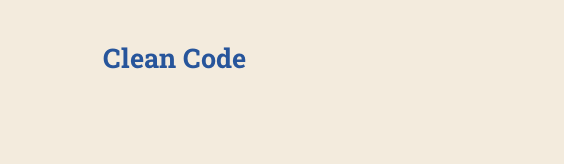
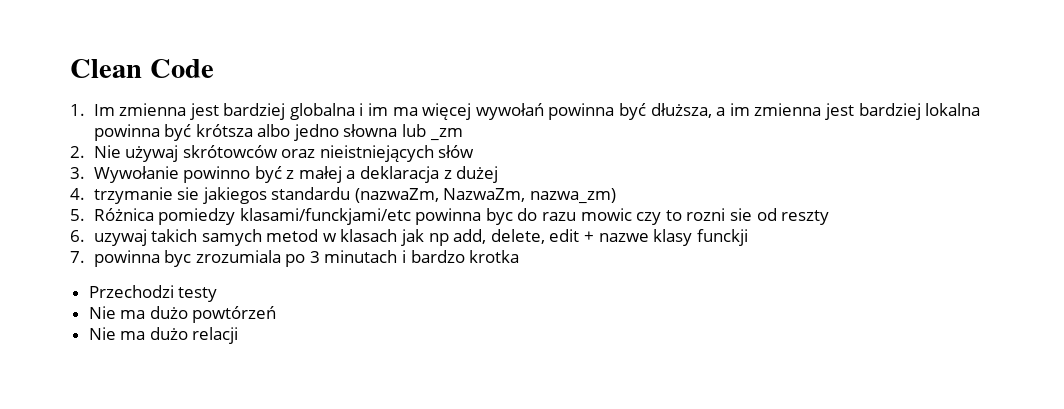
+ 1. Im zmienna jest bardziej globalna i im ma więcej wywołań powinna być dłuższa, a im zmienna jest bardziej lokalna powinna być krótsza albo jedno słowna lub _zm
+ 2. Nie używaj skrótowców oraz nieistniejących słów
+ 3. Wywołanie powinno być z małej a deklaracja z dużej
+ 4. trzymanie sie jakiegos standardu (nazwaZm, NazwaZm, nazwa_zm)
+ 5. Różnica pomiedzy klasami/funckjami/etc powinna byc do razu mowic czy to rozni sie od reszty
+ 6. uzywaj takich samych metod w klasach jak np add, delete, edit + nazwe klasy funckji
+ 7. powinna byc zrozumiala po 3 minutach i bardzo krotka
+ Przechodzi testy
+ Nie ma dużo powtórzeń
+ Nie ma dużo relacji

